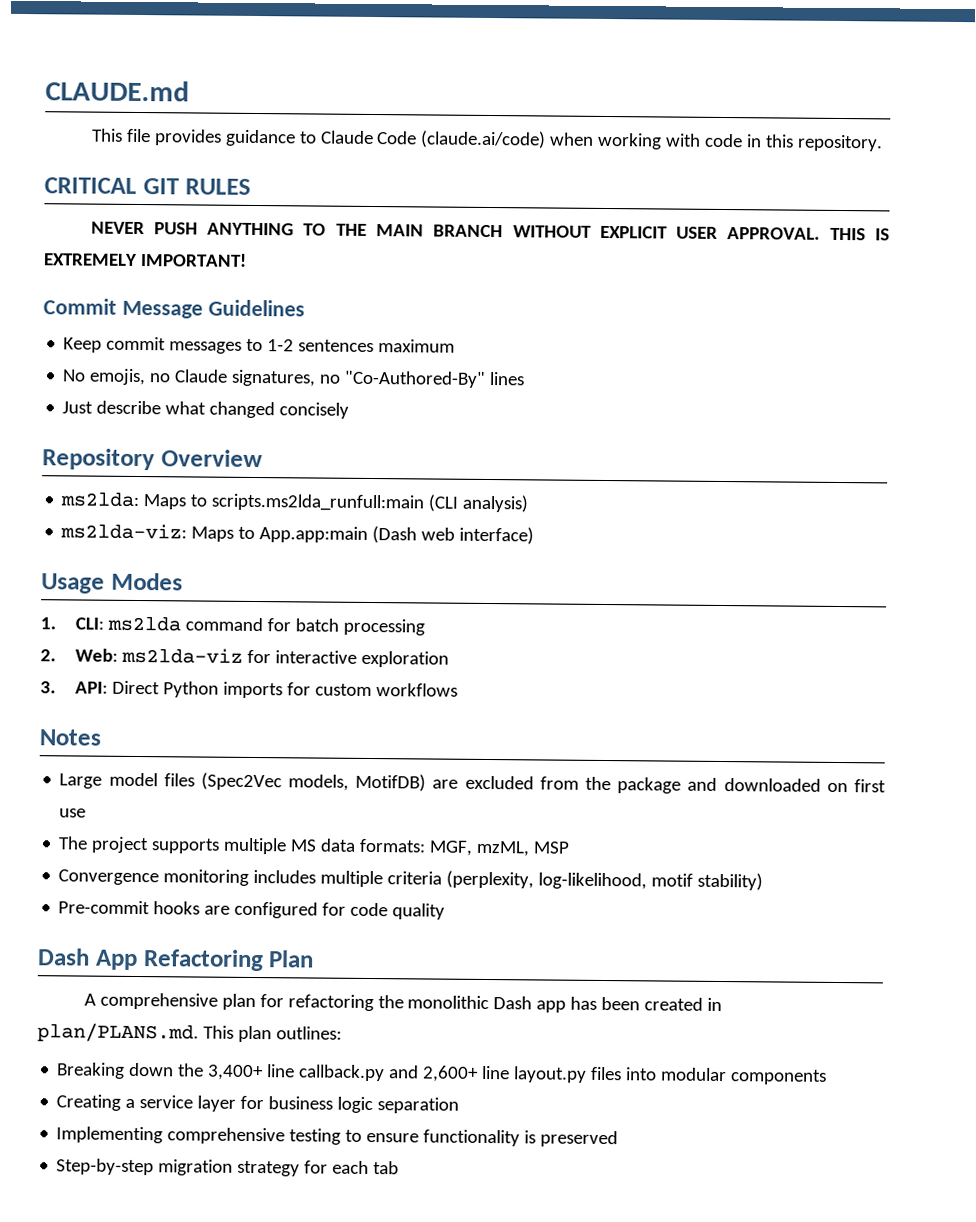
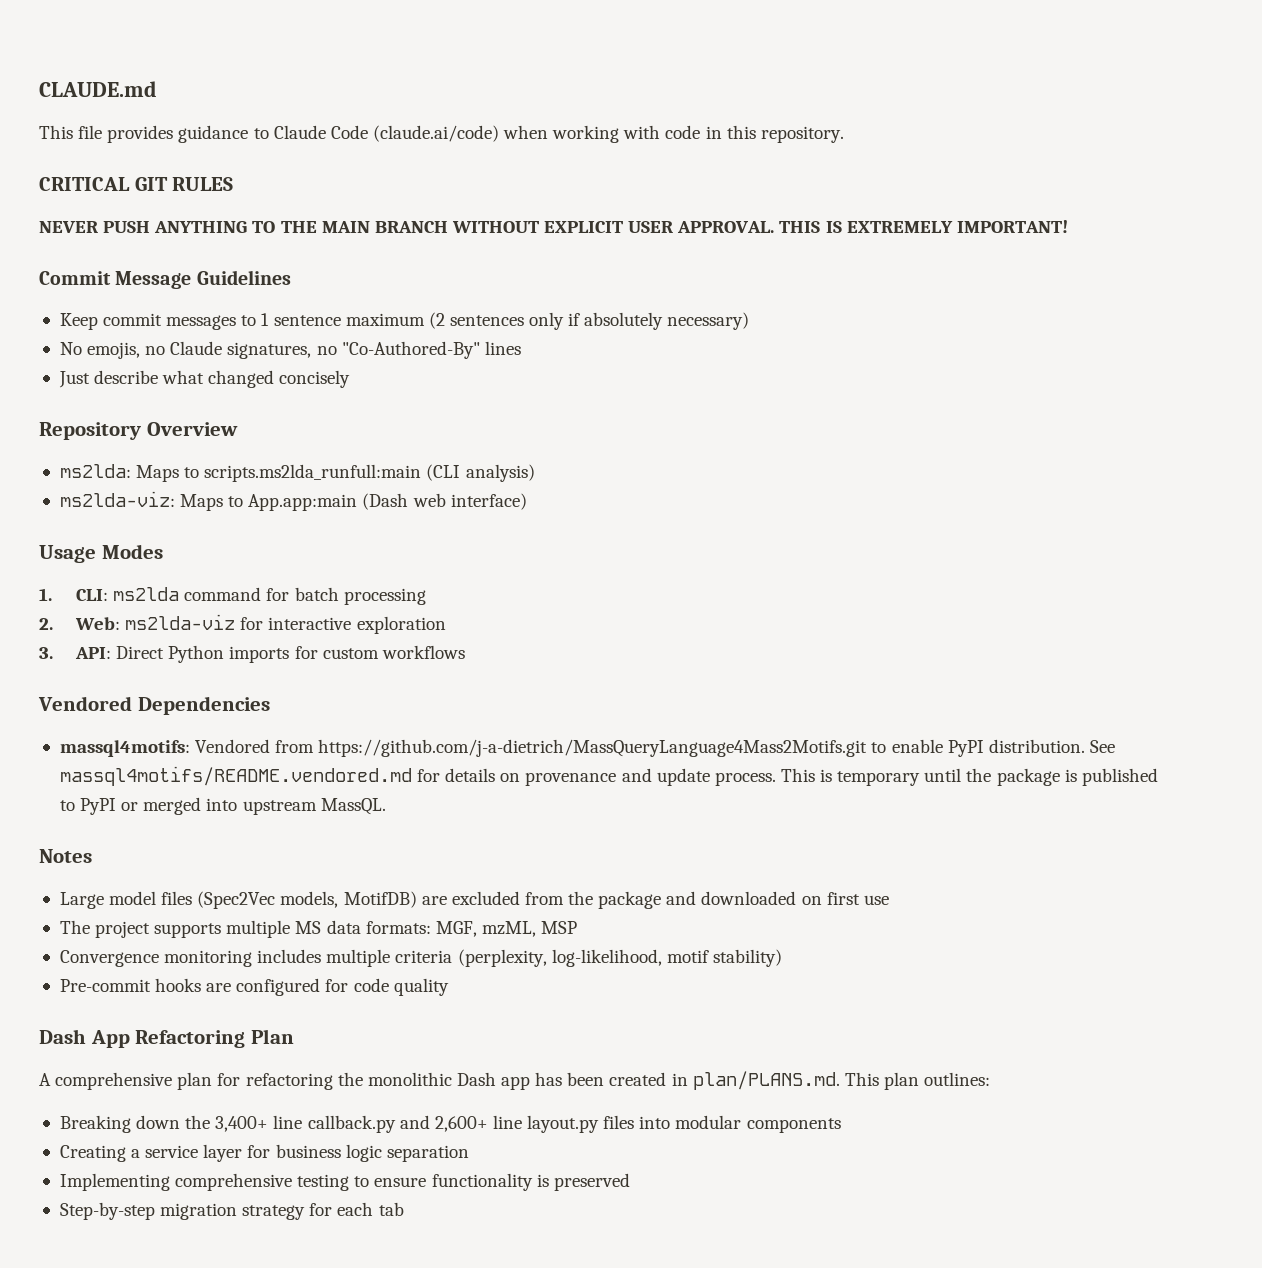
- Keep commit messages to 1-2 sentences maximum
+ Keep commit messages to 1 sentence maximum (2 sentences only if absolutely necessary)
+ Vendored Dependencies
+ massql4motifs: Vendored from https://github.com/j-a-dietrich/MassQueryLanguage4Mass2Motifs.git to enable PyPI distribution. See massql4motifs/README.vendored.md for details on provenance and update process. This is temporary until the package is published to PyPI or merged into upstream MassQL.

